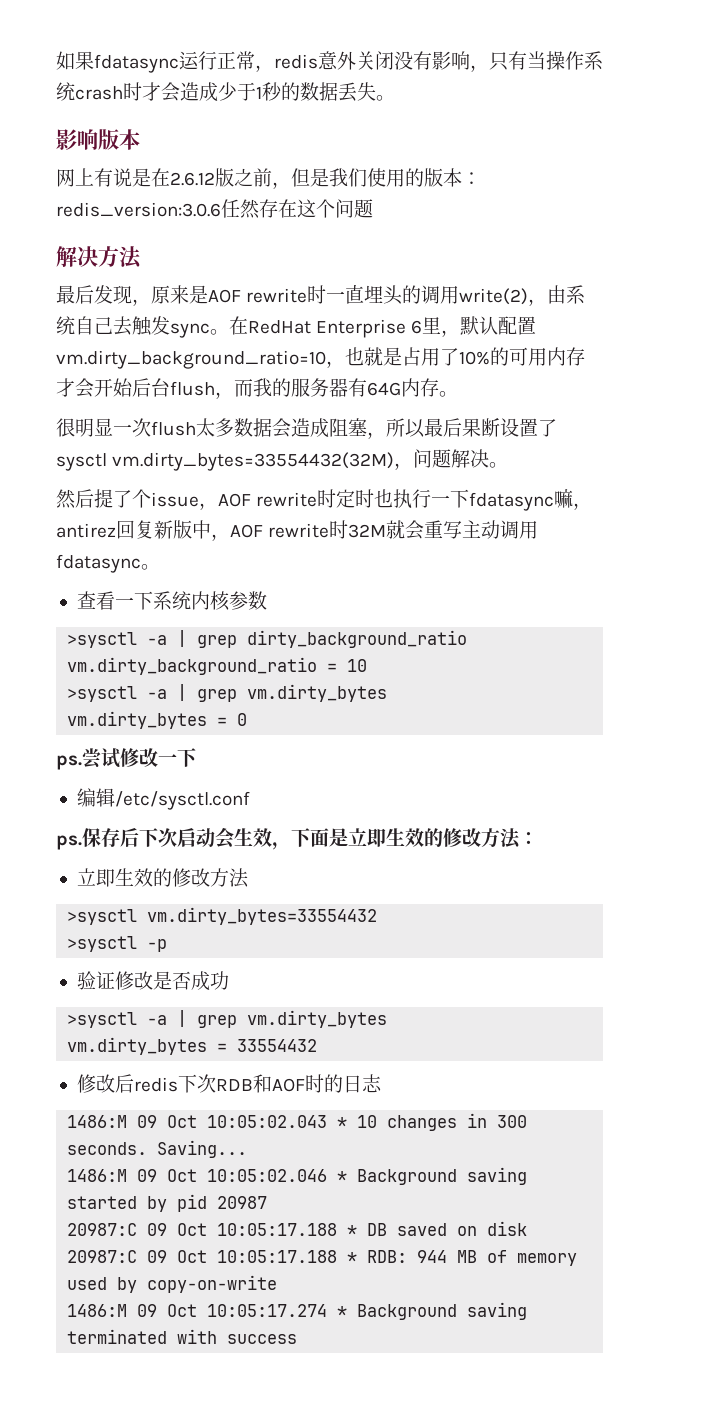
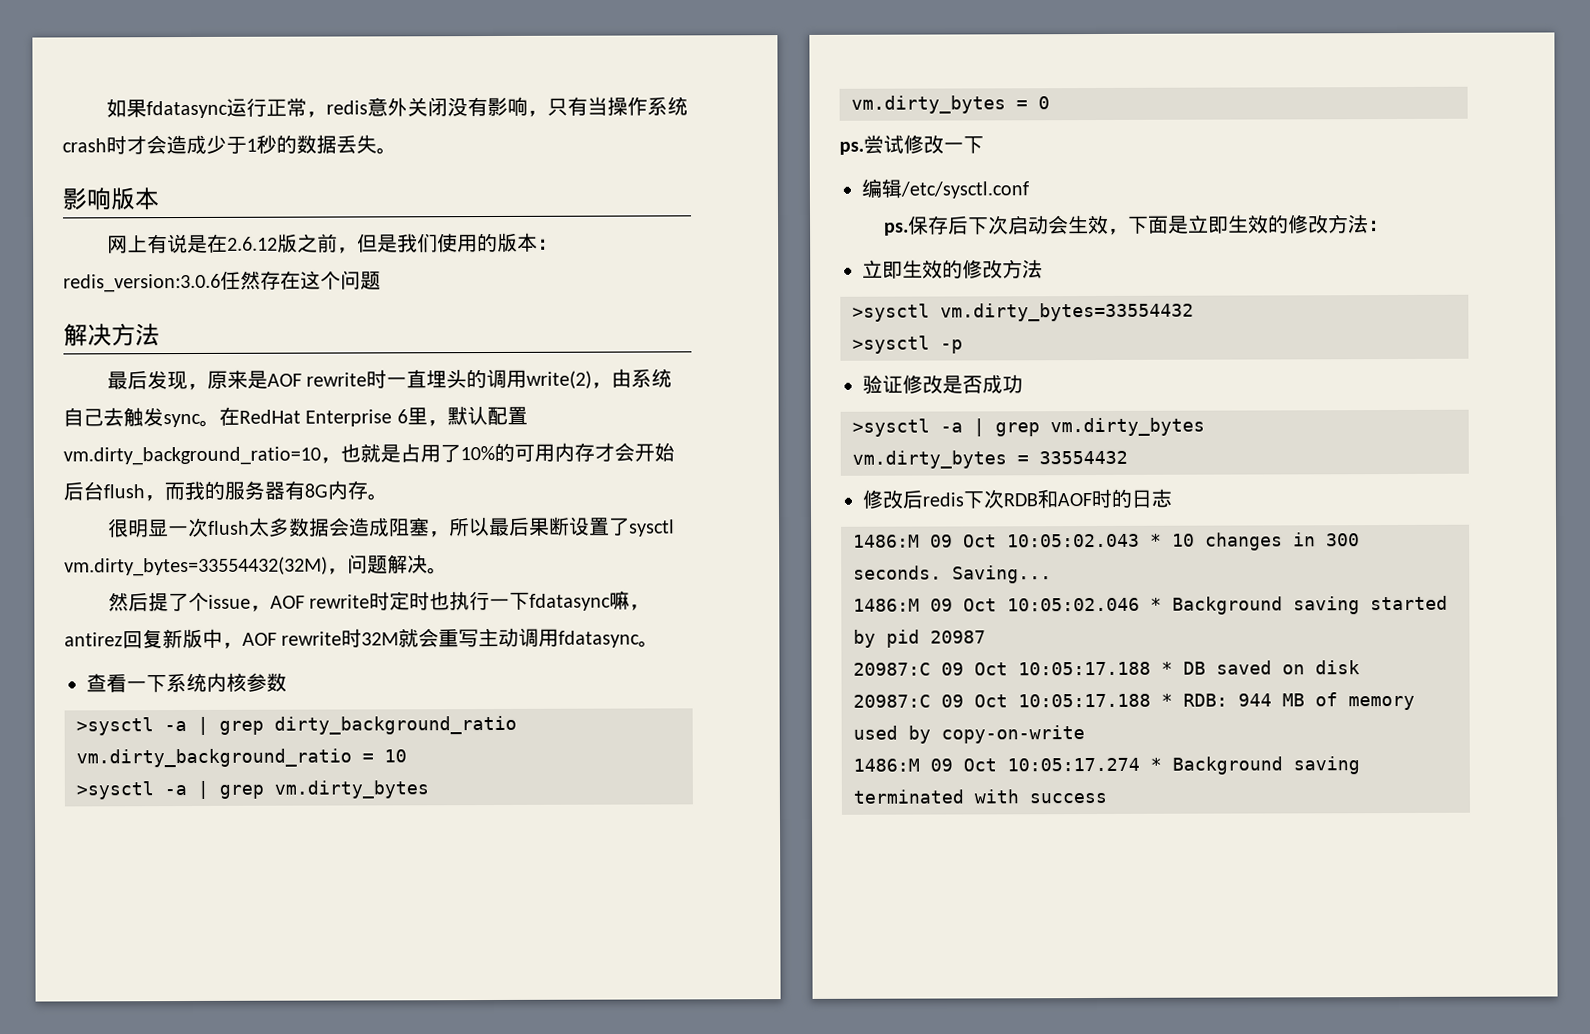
- 在RedHat Enterprise 6里，默认配置vm.dirty_background_ratio=10，也就是占用了10%的可用内存才会开始后台flush，而我的服务器有64G内存。
+ 在RedHat Enterprise 6里，默认配置vm.dirty_background_ratio=10，也就是占用了10%的可用内存才会开始后台flush，而我的服务器有8G内存。

